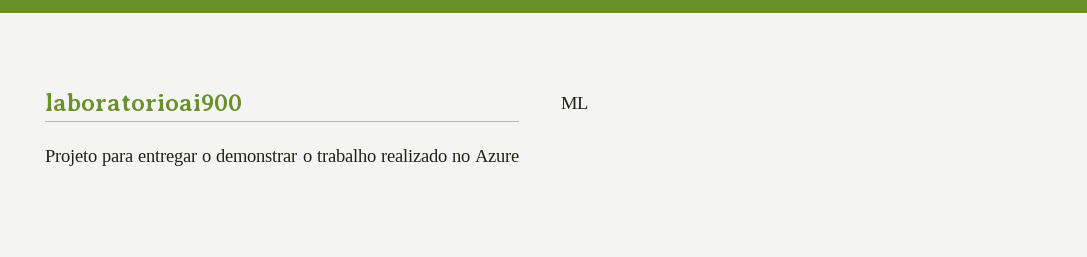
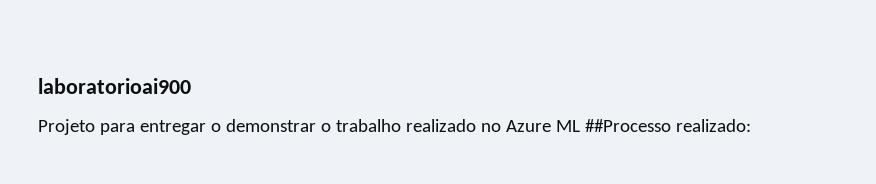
- Projeto para entregar o demonstrar o trabalho realizado no Azure ML
+ Projeto para entregar o demonstrar o trabalho realizado no Azure ML ##Processo realizado:

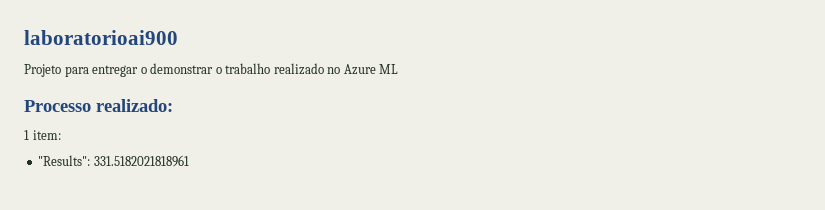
- Projeto para entregar o demonstrar o trabalho realizado no Azure ML ##Processo realizado:
+ Projeto para entregar o demonstrar o trabalho realizado no Azure ML
+ Processo realizado:
+ 1 item:
+ "Results": 331.5182021818961

